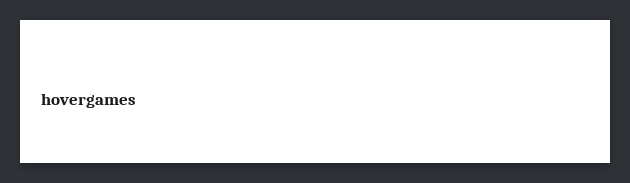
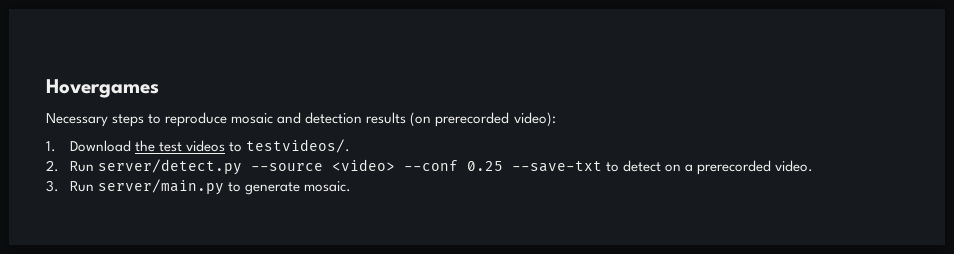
- hovergames
+ Hovergames
+ Necessary steps to reproduce mosaic and detection results (on prerecorded video):
+ 1. Download the test videos to testvideos/.
+ 2. Run server/detect.py --source <video> --conf 0.25 --save-txt to detect on a prerecorded video.
+ 3. Run server/main.py to generate mosaic.

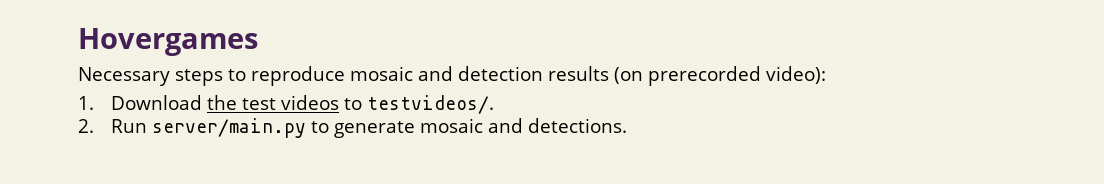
- 2. Run server/detect.py --source <video> --conf 0.25 --save-txt to detect on a prerecorded video.
- 3. Run server/main.py to generate mosaic.
+ 2. Run server/main.py to generate mosaic and detections.

